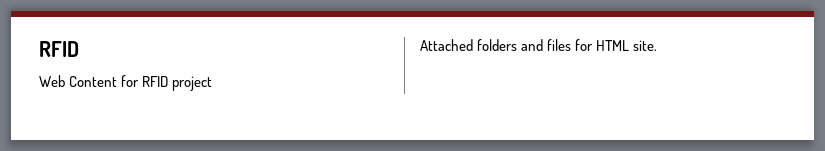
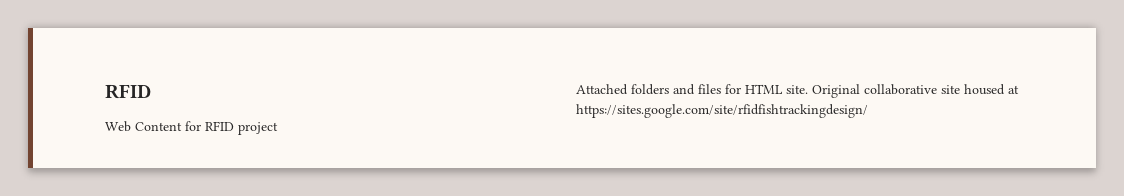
+ Original collaborative site housed at https://sites.google.com/site/rfidfishtrackingdesign/

